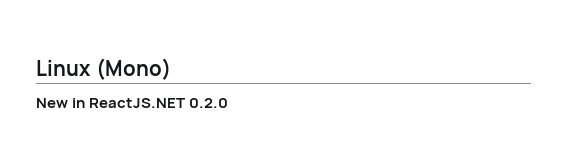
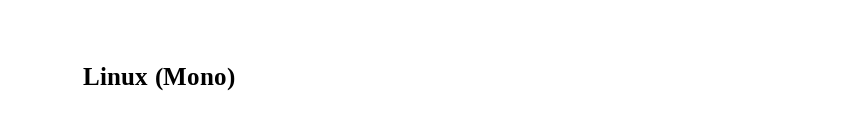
- New in ReactJS.NET 0.2.0

